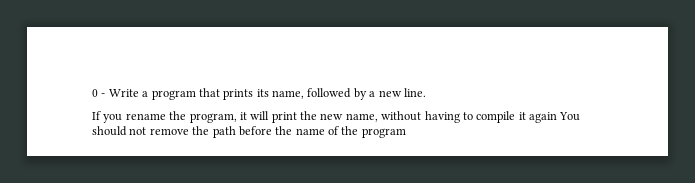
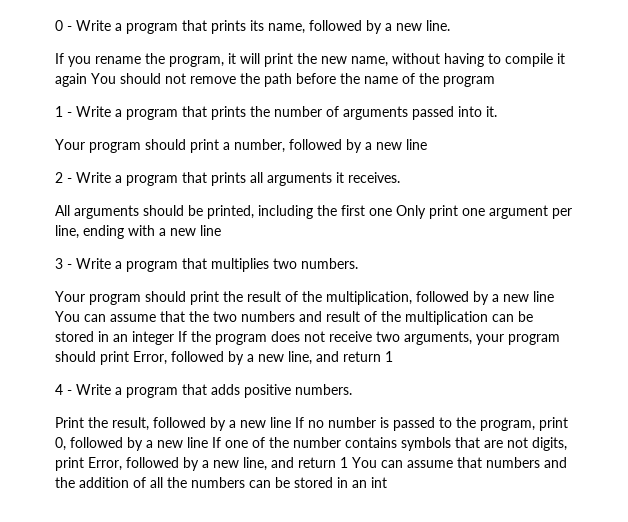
+ 1 - Write a program that prints the number of arguments passed into it.
+ Your program should print a number, followed by a new line
+ 2 - Write a program that prints all arguments it receives.
+ All arguments should be printed, including the first one Only print one argument per line, ending with a new line
+ 3 - Write a program that multiplies two numbers.
+ Your program should print the result of the multiplication, followed by a new line You can assume that the two numbers and result of the multiplication can be stored in an integer If the program does not receive two arguments, your program should print Error, followed by a new line, and return 1
+ 4 - Write a program that adds positive numbers.
+ Print the result, followed by a new line If no number is passed to the program, print 0, followed by a new line If one of the number contains symbols that are not digits, print Error, followed by a new line, and return 1 You can assume that numbers and the addition of all the numbers can be stored in an int

